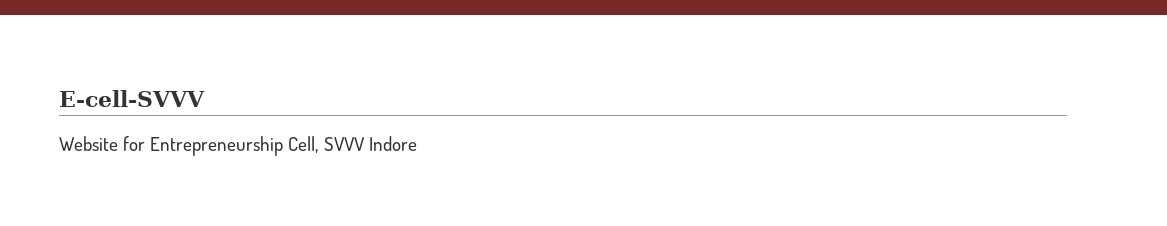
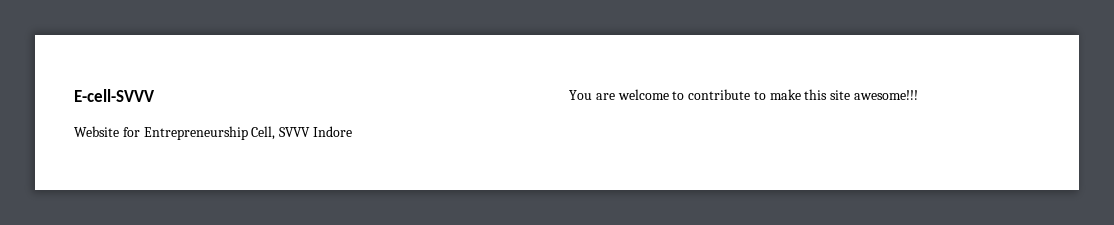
+ You are welcome to contribute to make this site awesome!!!

